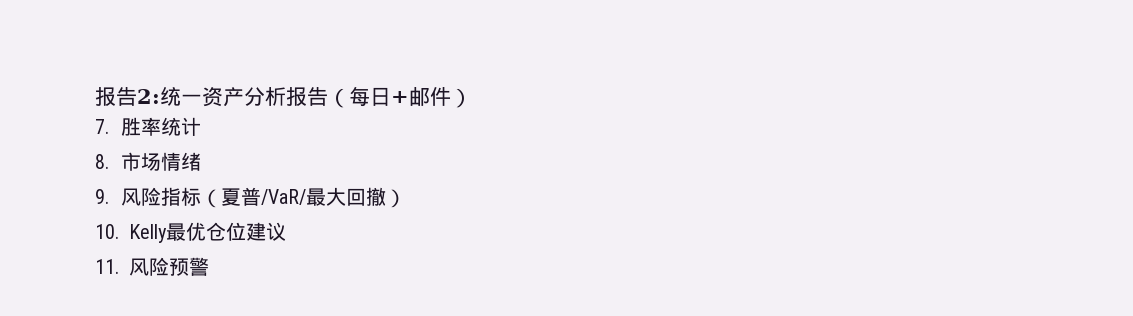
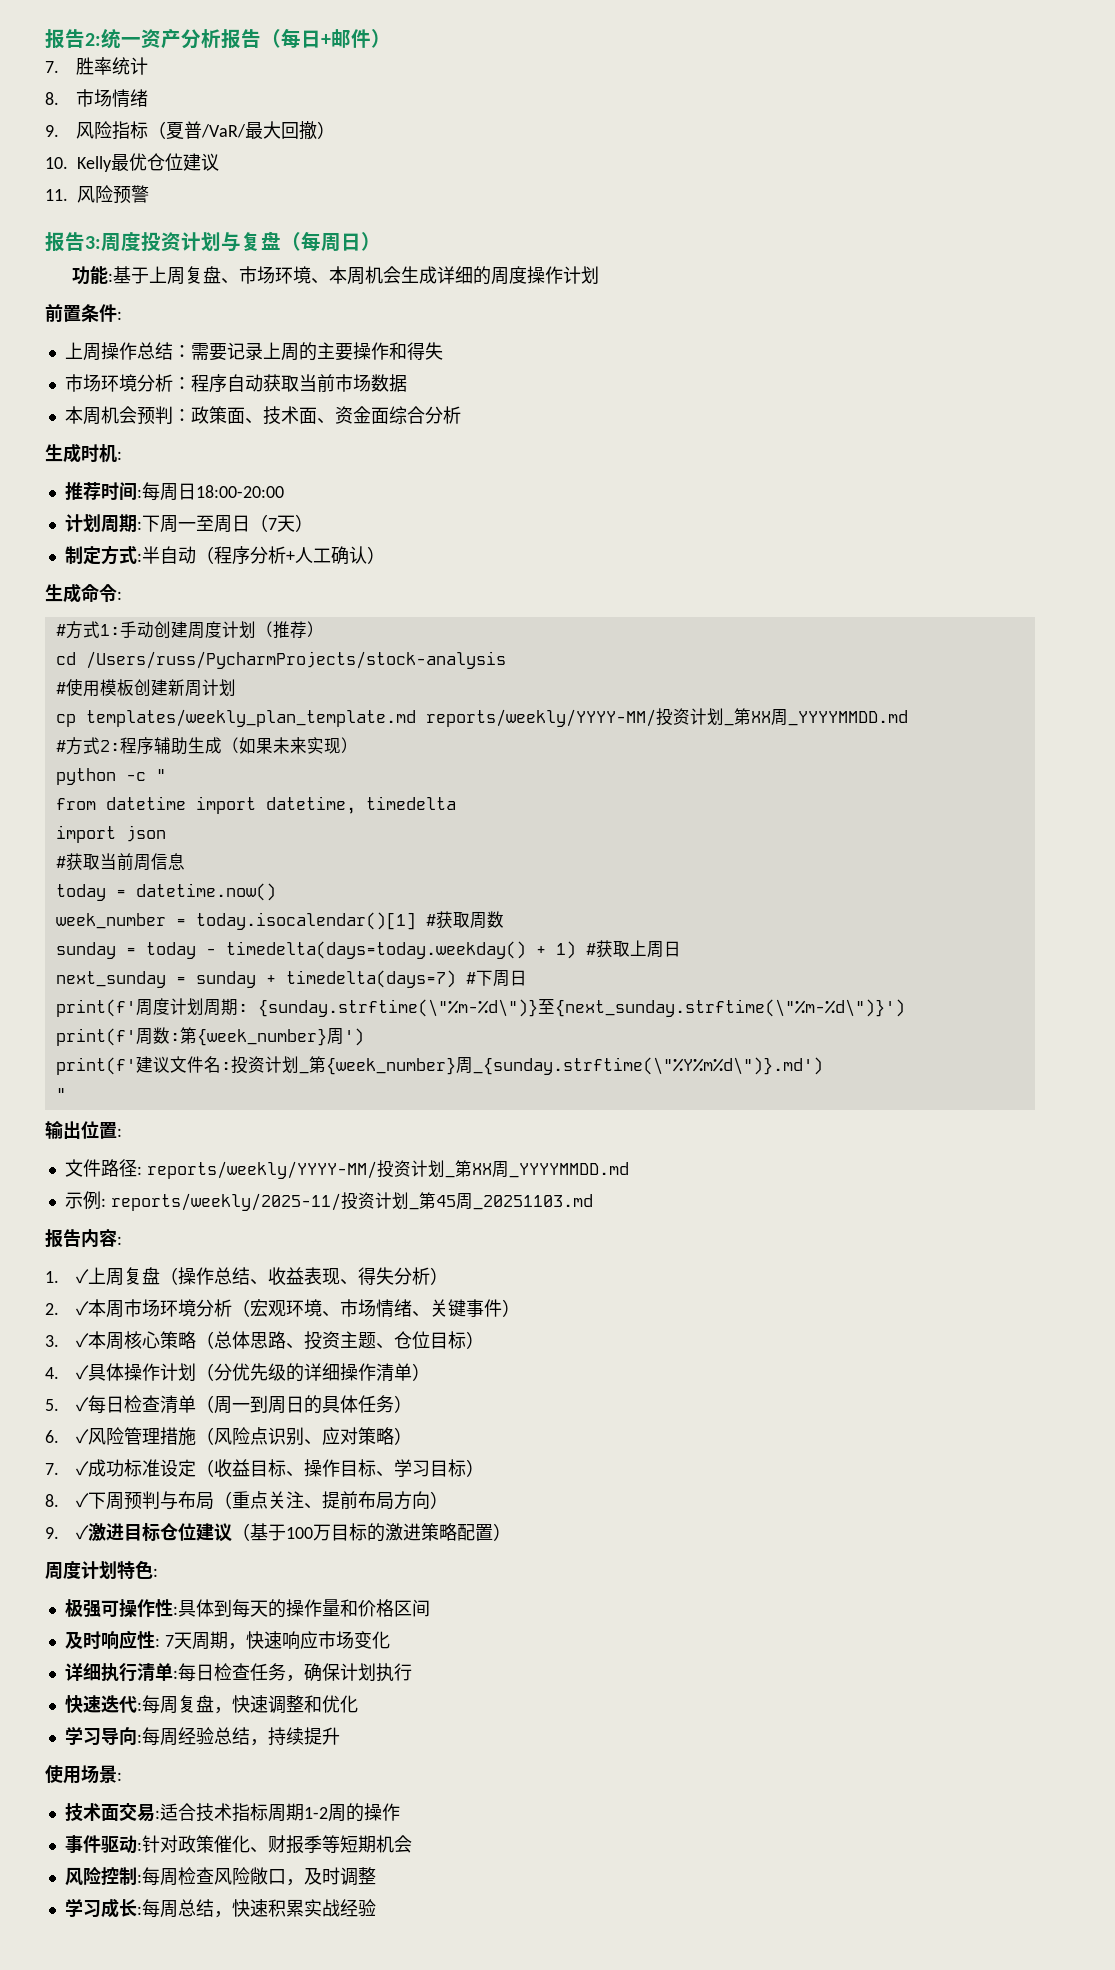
+ 报告3:周度投资计划与复盘（每周日）
+ 功能:基于上周复盘、市场环境、本周机会生成详细的周度操作计划
+ 前置条件:
+ 上周操作总结：需要记录上周的主要操作和得失
+ 市场环境分析：程序自动获取当前市场数据
+ 本周机会预判：政策面、技术面、资金面综合分析
+ 生成时机:
+ 推荐时间:每周日18:00-20:00
+ 计划周期:下周一至周日（7天）
+ 制定方式:半自动（程序分析+人工确认）
+ 生成命令:
+ #方式1:手动创建周度计划（推荐）
+ cd /Users/russ/PycharmProjects/stock-analysis
+ #使用模板创建新周计划
+ cp templates/weekly_plan_template.md reports/weekly/YYYY-MM/投资计划_第XX周_YYYYMMDD.md
+ #方式2:程序辅助生成（如果未来实现）
+ python -c "
+ from datetime import datetime, timedelta
+ import json
+ #获取当前周信息
+ today = datetime.now()
+ week_number = today.isocalendar()[1] #获取周数
+ sunday = today - timedelta(days=today.weekday() + 1) #获取上周日
+ next_sunday = sunday + timedelta(days=7) #下周日
+ print(f'周度计划周期: {sunday.strftime(\"%m-%d\")}至{next_sunday.strftime(\"%m-%d\")}')
+ print(f'周数:第{week_number}周')
+ print(f'建议文件名:投资计划_第{week_number}周_{sunday.strftime(\"%Y%m%d\")}.md')
+ "
+ 输出位置:
+ 文件路径: reports/weekly/YYYY-MM/投资计划_第XX周_YYYYMMDD.md
+ 示例: reports/weekly/2025-11/投资计划_第45周_20251103.md
+ 报告内容:
+ 1. ✓上周复盘（操作总结、收益表现、得失分析）
+ 2. ✓本周市场环境分析（宏观环境、市场情绪、关键事件）
+ 3. ✓本周核心策略（总体思路、投资主题、仓位目标）
+ 4. ✓具体操作计划（分优先级的详细操作清单）
+ 5. ✓每日检查清单（周一到周日的具体任务）
+ 6. ✓风险管理措施（风险点识别、应对策略）
+ 7. ✓成功标准设定（收益目标、操作目标、学习目标）
+ 8. ✓下周预判与布局（重点关注、提前布局方向）
+ 9. ✓激进目标仓位建议（基于100万目标的激进策略配置）
+ 周度计划特色:
+ 极强可操作性:具体到每天的操作量和价格区间
+ 及时响应性: 7天周期，快速响应市场变化
+ 详细执行清单:每日检查任务，确保计划执行
+ 快速迭代:每周复盘，快速调整和优化
+ 学习导向:每周经验总结，持续提升
+ 使用场景:
+ 技术面交易:适合技术指标周期1-2周的操作
+ 事件驱动:针对政策催化、财报季等短期机会
+ 风险控制:每周检查风险敞口，及时调整
+ 学习成长:每周总结，快速积累实战经验

